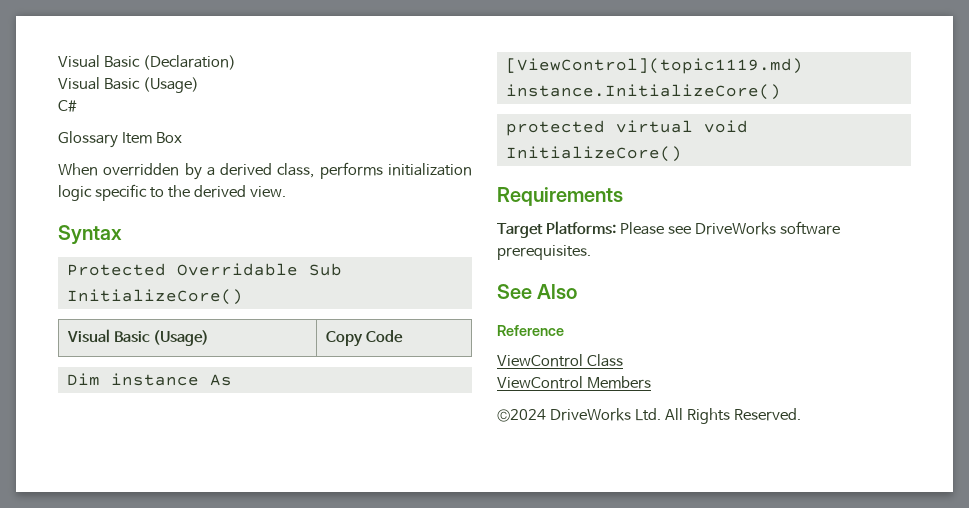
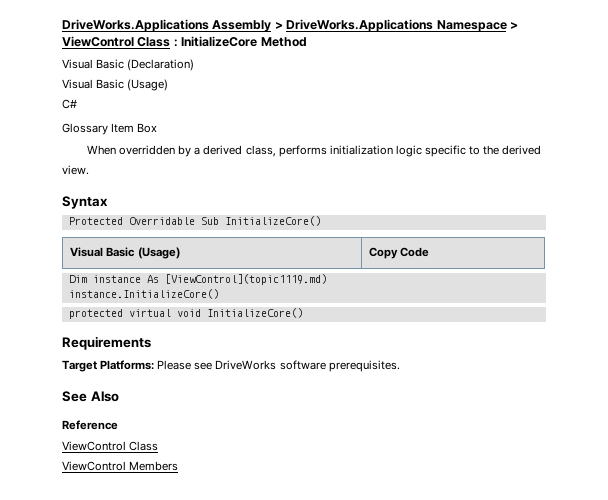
+ DriveWorks.Applications Assembly > DriveWorks.Applications Namespace > ViewControl Class : InitializeCore Method
- ©2024 DriveWorks Ltd. All Rights Reserved.

